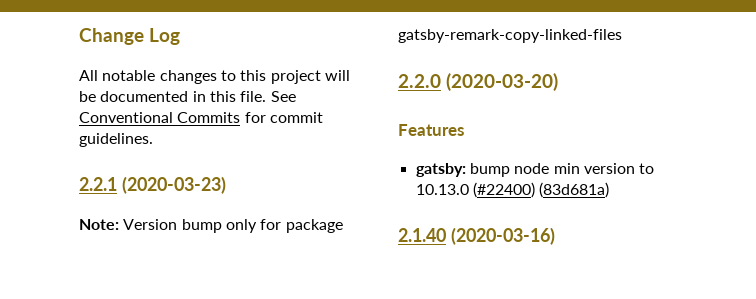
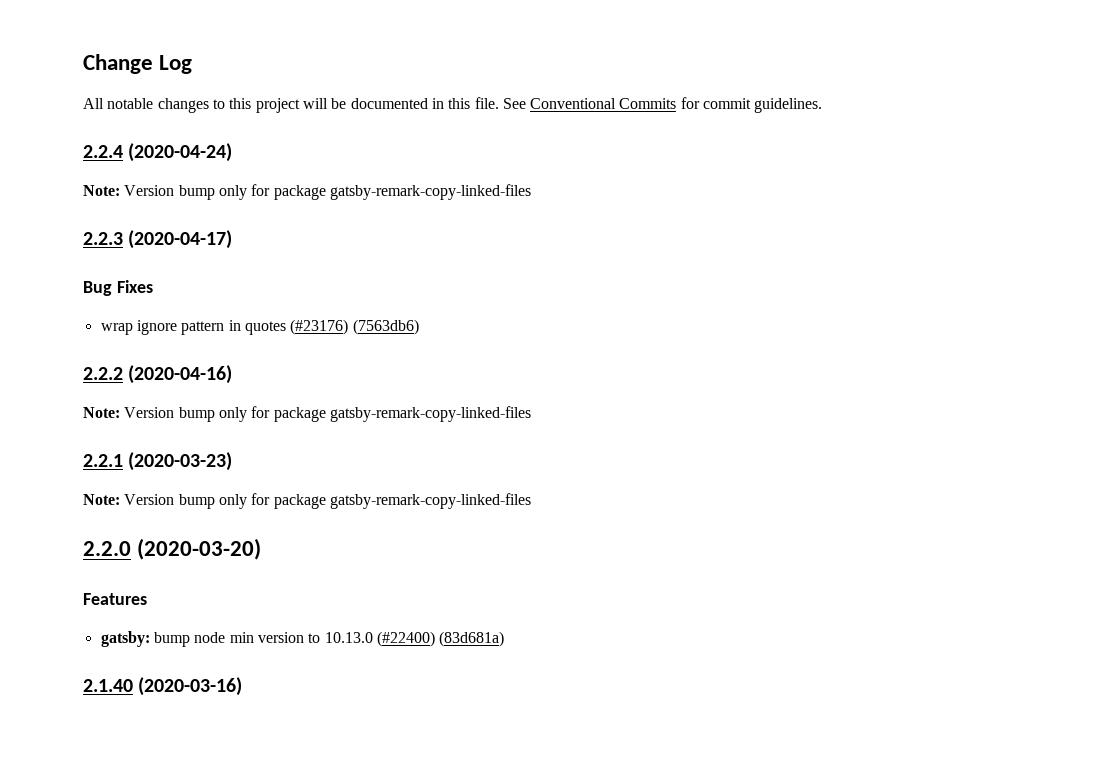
+ 2.2.4 (2020-04-24)
+ Note: Version bump only for package gatsby-remark-copy-linked-files
+ 2.2.3 (2020-04-17)
+ Bug Fixes
+ wrap ignore pattern in quotes (#23176) (7563db6)
+ 2.2.2 (2020-04-16)
+ Note: Version bump only for package gatsby-remark-copy-linked-files

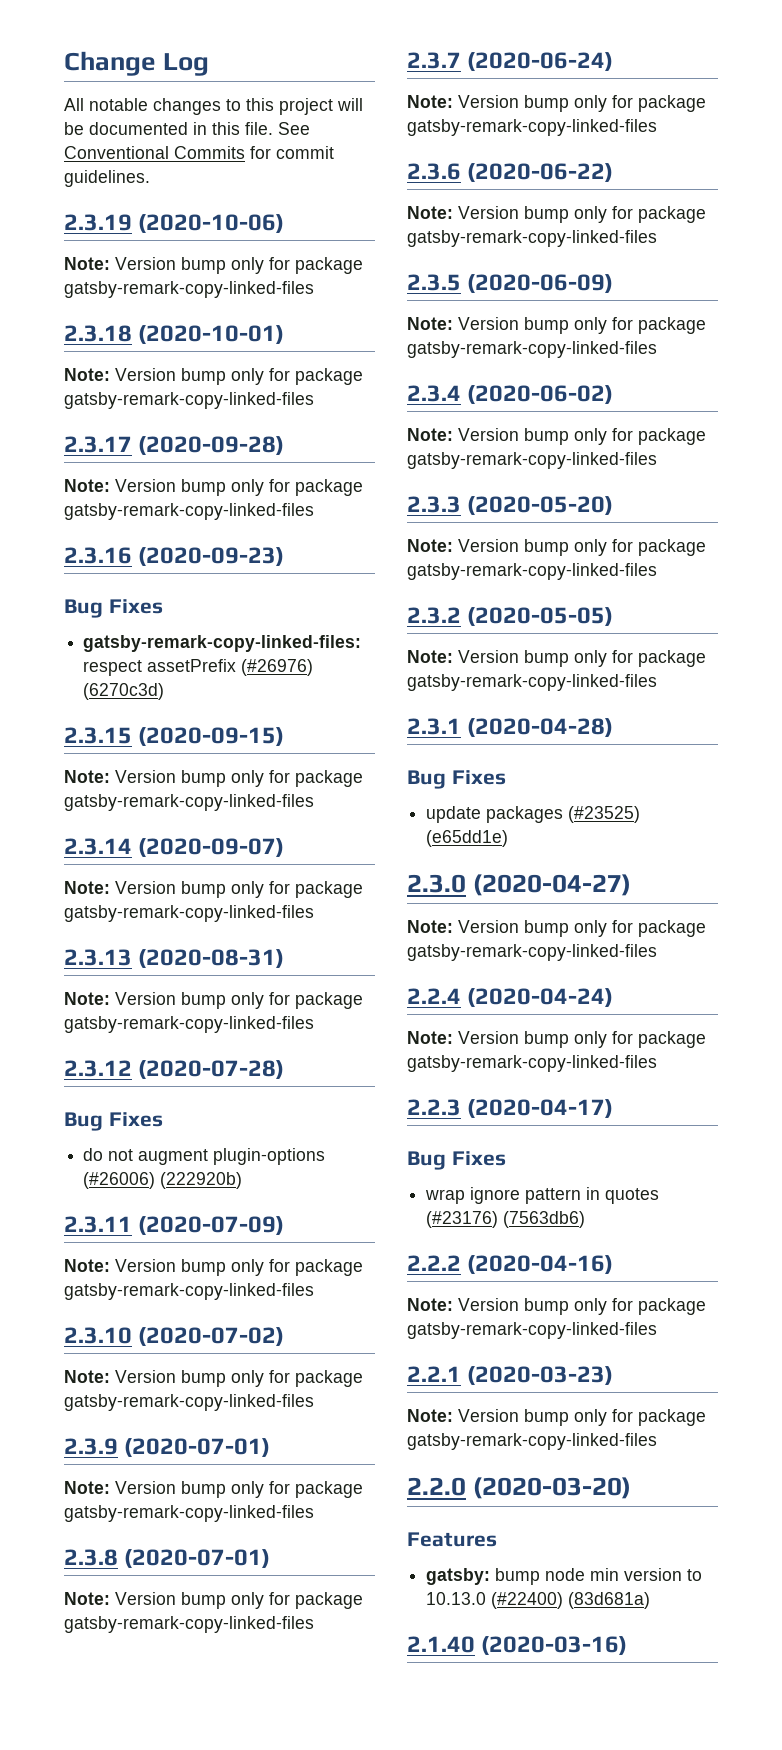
+ 2.3.19 (2020-10-06)
+ Note: Version bump only for package gatsby-remark-copy-linked-files
+ 2.3.18 (2020-10-01)
+ Note: Version bump only for package gatsby-remark-copy-linked-files
+ 2.3.17 (2020-09-28)
+ Note: Version bump only for package gatsby-remark-copy-linked-files
+ 2.3.16 (2020-09-23)
+ Bug Fixes
+ gatsby-remark-copy-linked-files: respect assetPrefix (#26976) (6270c3d)
+ 2.3.15 (2020-09-15)
+ Note: Version bump only for package gatsby-remark-copy-linked-files
+ 2.3.14 (2020-09-07)
+ Note: Version bump only for package gatsby-remark-copy-linked-files
+ 2.3.13 (2020-08-31)
+ Note: Version bump only for package gatsby-remark-copy-linked-files
+ 2.3.12 (2020-07-28)
+ Bug Fixes
+ do not augment plugin-options (#26006) (222920b)
+ 2.3.11 (2020-07-09)
+ Note: Version bump only for package gatsby-remark-copy-linked-files
+ 2.3.10 (2020-07-02)
+ Note: Version bump only for package gatsby-remark-copy-linked-files
+ 2.3.9 (2020-07-01)
+ Note: Version bump only for package gatsby-remark-copy-linked-files
+ 2.3.8 (2020-07-01)
+ Note: Version bump only for package gatsby-remark-copy-linked-files
+ 2.3.7 (2020-06-24)
+ Note: Version bump only for package gatsby-remark-copy-linked-files
+ 2.3.6 (2020-06-22)
+ Note: Version bump only for package gatsby-remark-copy-linked-files
+ 2.3.5 (2020-06-09)
+ Note: Version bump only for package gatsby-remark-copy-linked-files
+ 2.3.4 (2020-06-02)
+ Note: Version bump only for package gatsby-remark-copy-linked-files
+ 2.3.3 (2020-05-20)
+ Note: Version bump only for package gatsby-remark-copy-linked-files
+ 2.3.2 (2020-05-05)
+ Note: Version bump only for package gatsby-remark-copy-linked-files
+ 2.3.1 (2020-04-28)
+ Bug Fixes
+ update packages (#23525) (e65dd1e)
+ 2.3.0 (2020-04-27)
+ Note: Version bump only for package gatsby-remark-copy-linked-files

